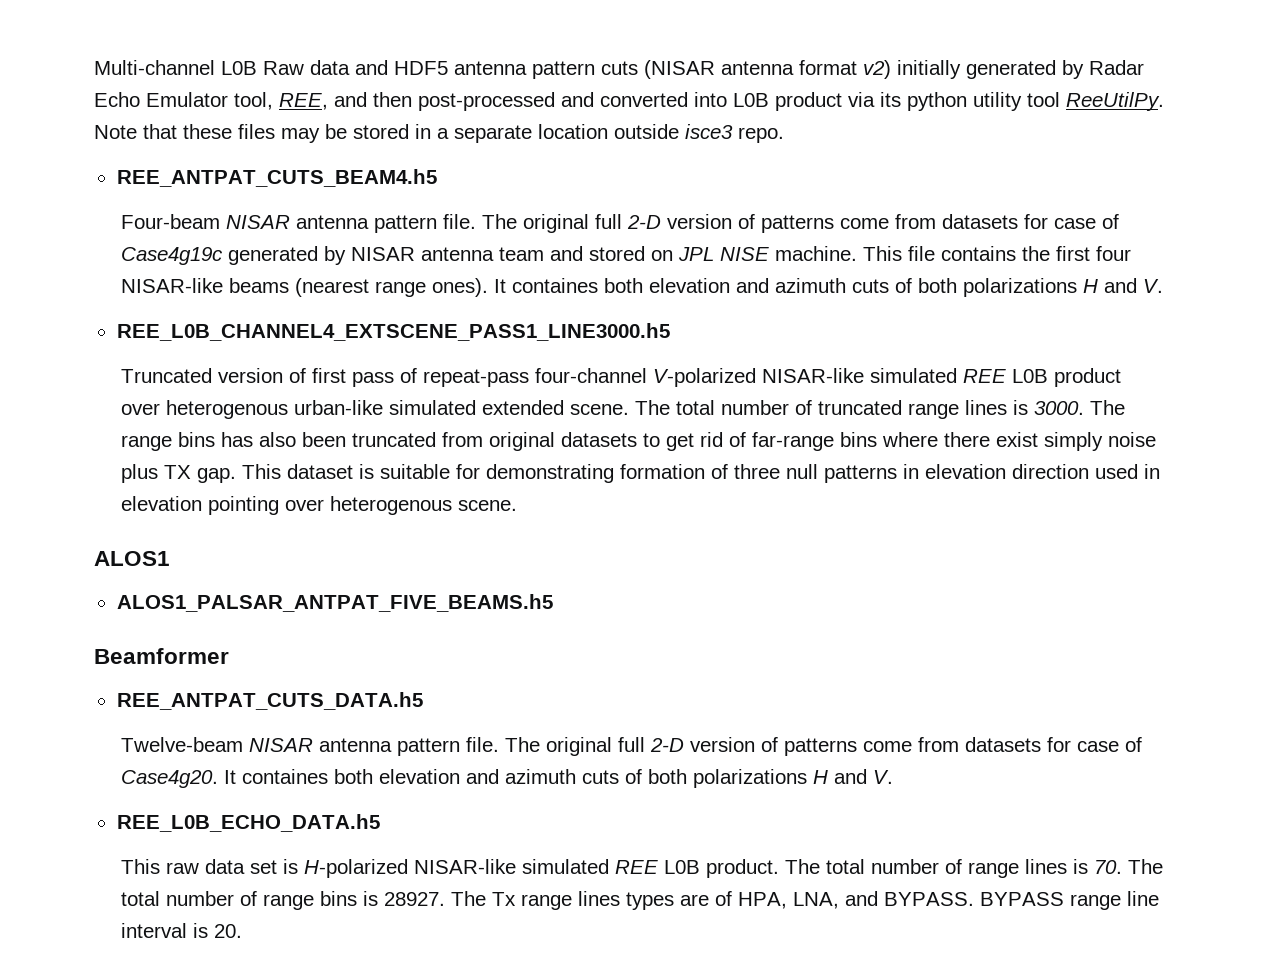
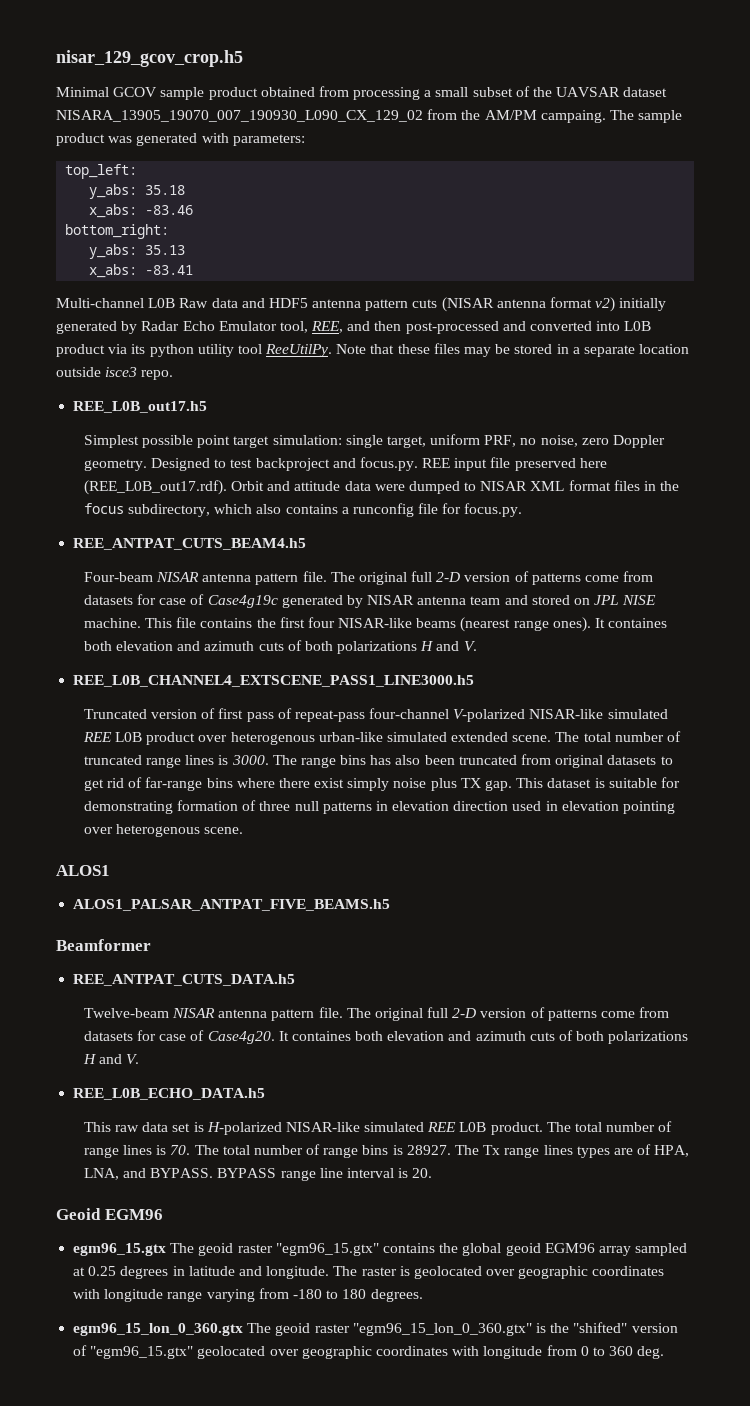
+ nisar_129_gcov_crop.h5
+ Minimal GCOV sample product obtained from processing a small subset of the UAVSAR dataset NISARA_13905_19070_007_190930_L090_CX_129_02 from the AM/PM campaing. The sample product was generated with parameters:
+ top_left:
+ y_abs: 35.18
+ x_abs: -83.46
+ bottom_right:
+ y_abs: 35.13
+ x_abs: -83.41
+ REE_L0B_out17.h5
+ Simplest possible point target simulation: single target, uniform PRF, no noise, zero Doppler geometry. Designed to test backproject and focus.py. REE input file preserved here (REE_L0B_out17.rdf). Orbit and attitude data were dumped to NISAR XML format files in the focus subdirectory, which also contains a runconfig file for focus.py.
+ Geoid EGM96
+ egm96_15.gtx The geoid raster "egm96_15.gtx" contains the global geoid EGM96 array sampled at 0.25 degrees in latitude and longitude. The raster is geolocated over geographic coordinates with longitude range varying from -180 to 180 degrees.
+ egm96_15_lon_0_360.gtx The geoid raster "egm96_15_lon_0_360.gtx" is the "shifted" version of "egm96_15.gtx" geolocated over geographic coordinates with longitude from 0 to 360 deg.

